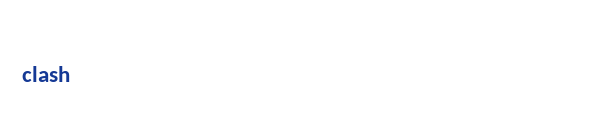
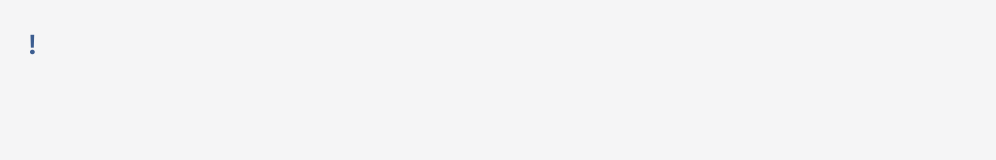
- clash
+ !

